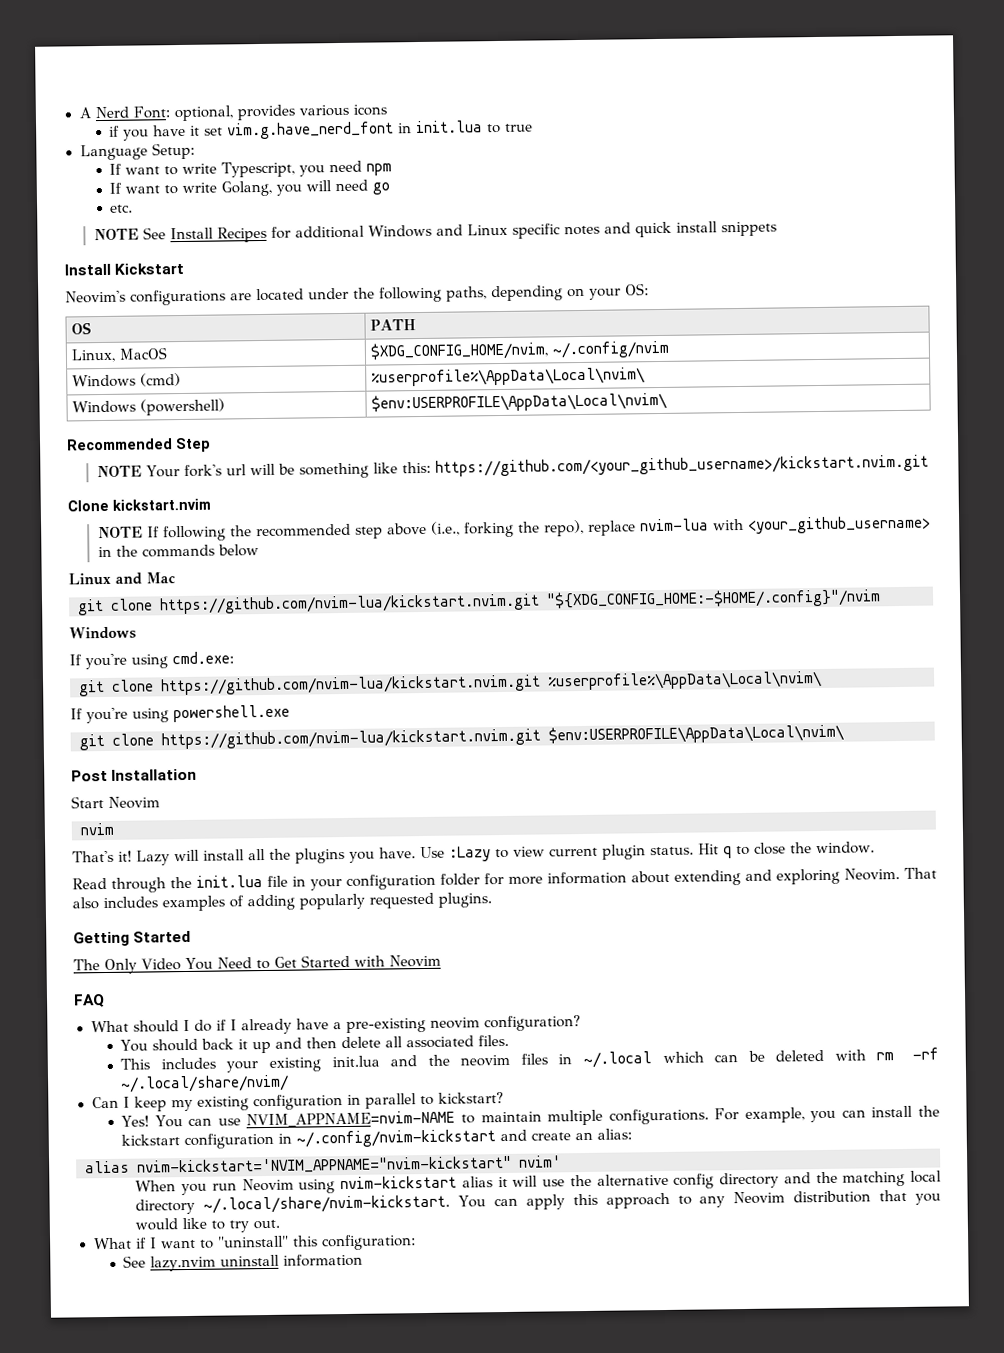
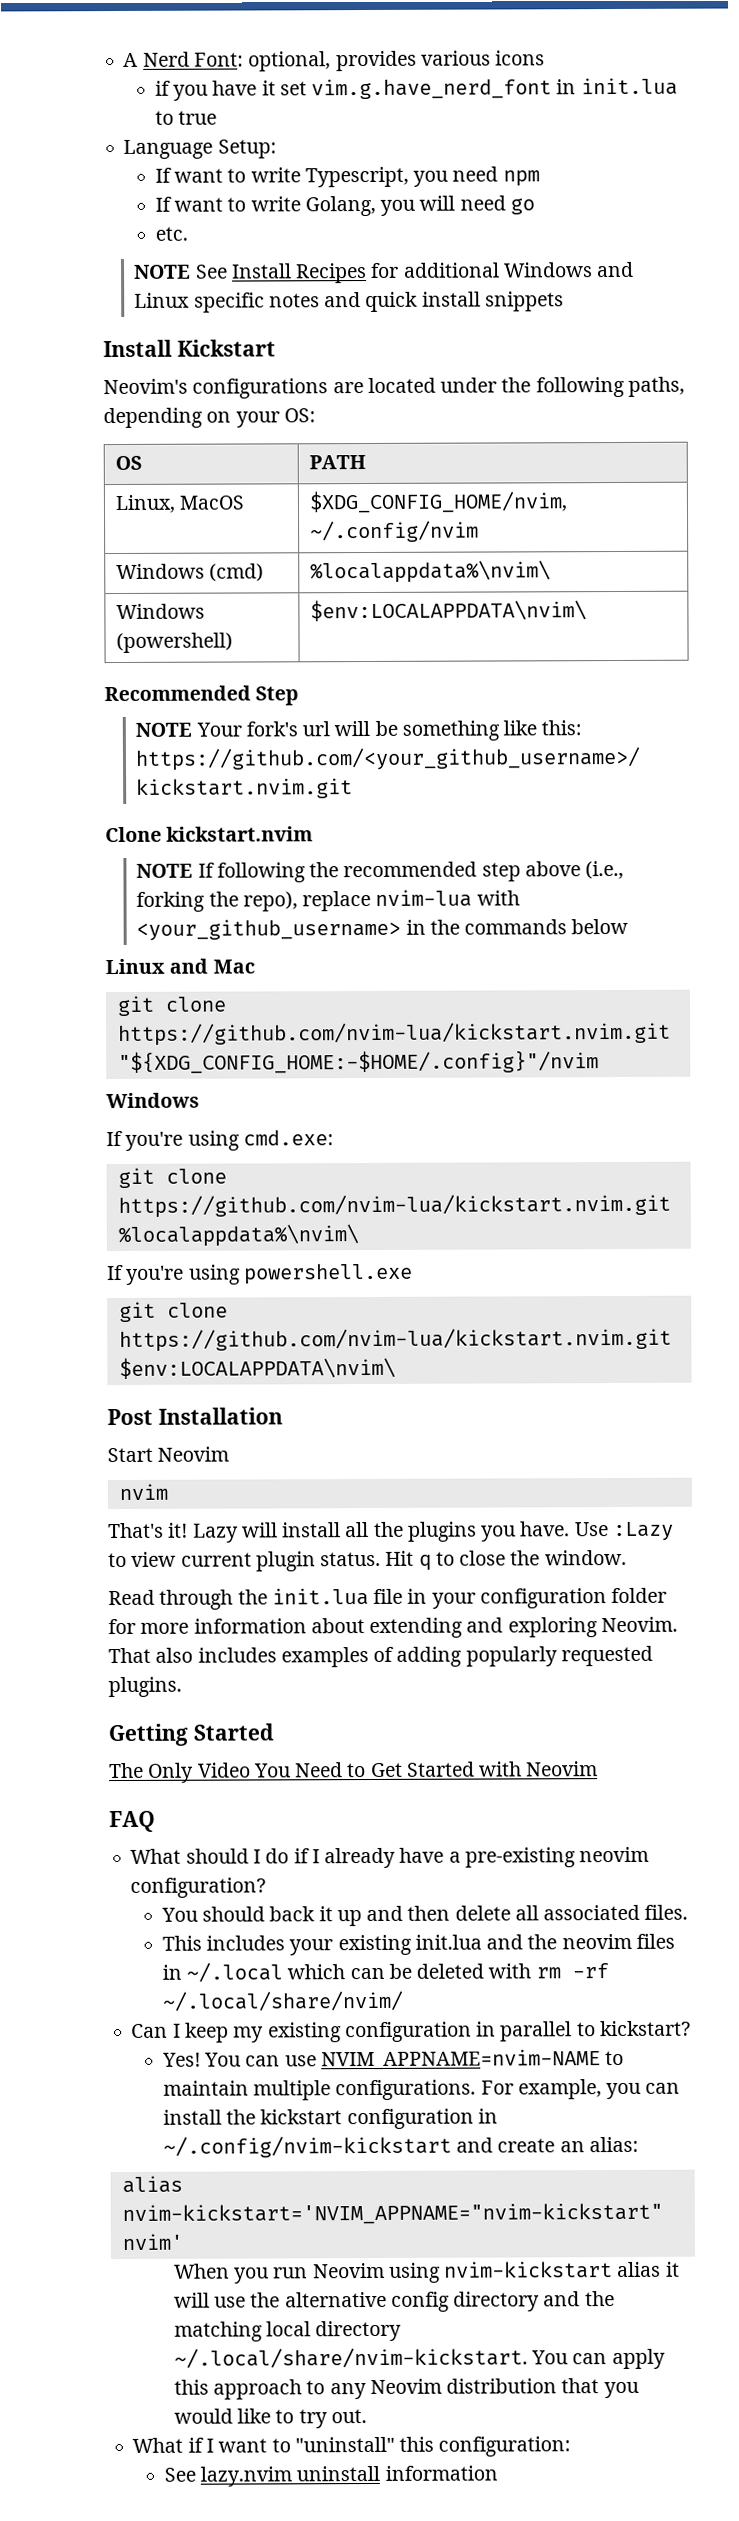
- Windows (cmd) | %userprofile%\AppData\Local\nvim\
+ Windows (cmd) | %localappdata%\nvim\
- Windows (powershell) | $env:USERPROFILE\AppData\Local\nvim\
+ Windows (powershell) | $env:LOCALAPPDATA\nvim\
- git clone https://github.com/nvim-lua/kickstart.nvim.git %userprofile%\AppData\Local\nvim\
+ git clone https://github.com/nvim-lua/kickstart.nvim.git %localappdata%\nvim\
- git clone https://github.com/nvim-lua/kickstart.nvim.git $env:USERPROFILE\AppData\Local\nvim\
+ git clone https://github.com/nvim-lua/kickstart.nvim.git $env:LOCALAPPDATA\nvim\

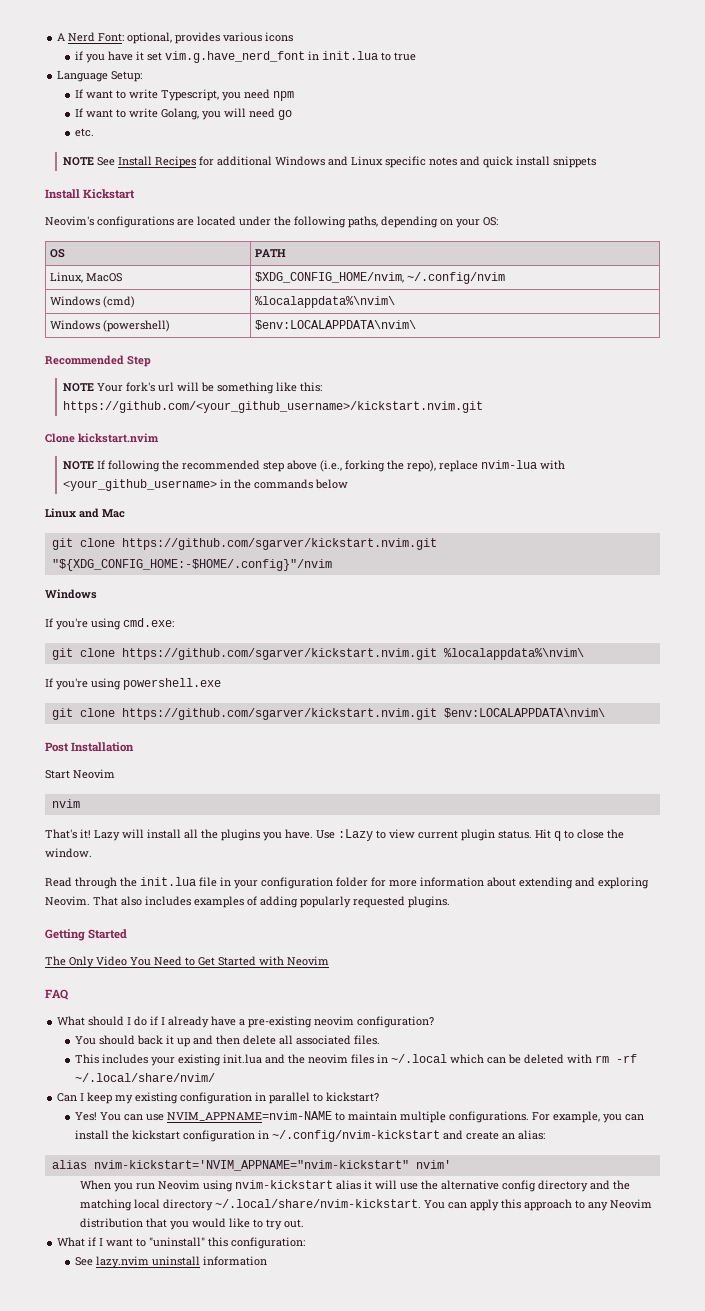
- git clone https://github.com/nvim-lua/kickstart.nvim.git "${XDG_CONFIG_HOME:-$HOME/.config}"/nvim
+ git clone https://github.com/sgarver/kickstart.nvim.git "${XDG_CONFIG_HOME:-$HOME/.config}"/nvim
- git clone https://github.com/nvim-lua/kickstart.nvim.git %localappdata%\nvim\
+ git clone https://github.com/sgarver/kickstart.nvim.git %localappdata%\nvim\
- git clone https://github.com/nvim-lua/kickstart.nvim.git $env:LOCALAPPDATA\nvim\
+ git clone https://github.com/sgarver/kickstart.nvim.git $env:LOCALAPPDATA\nvim\

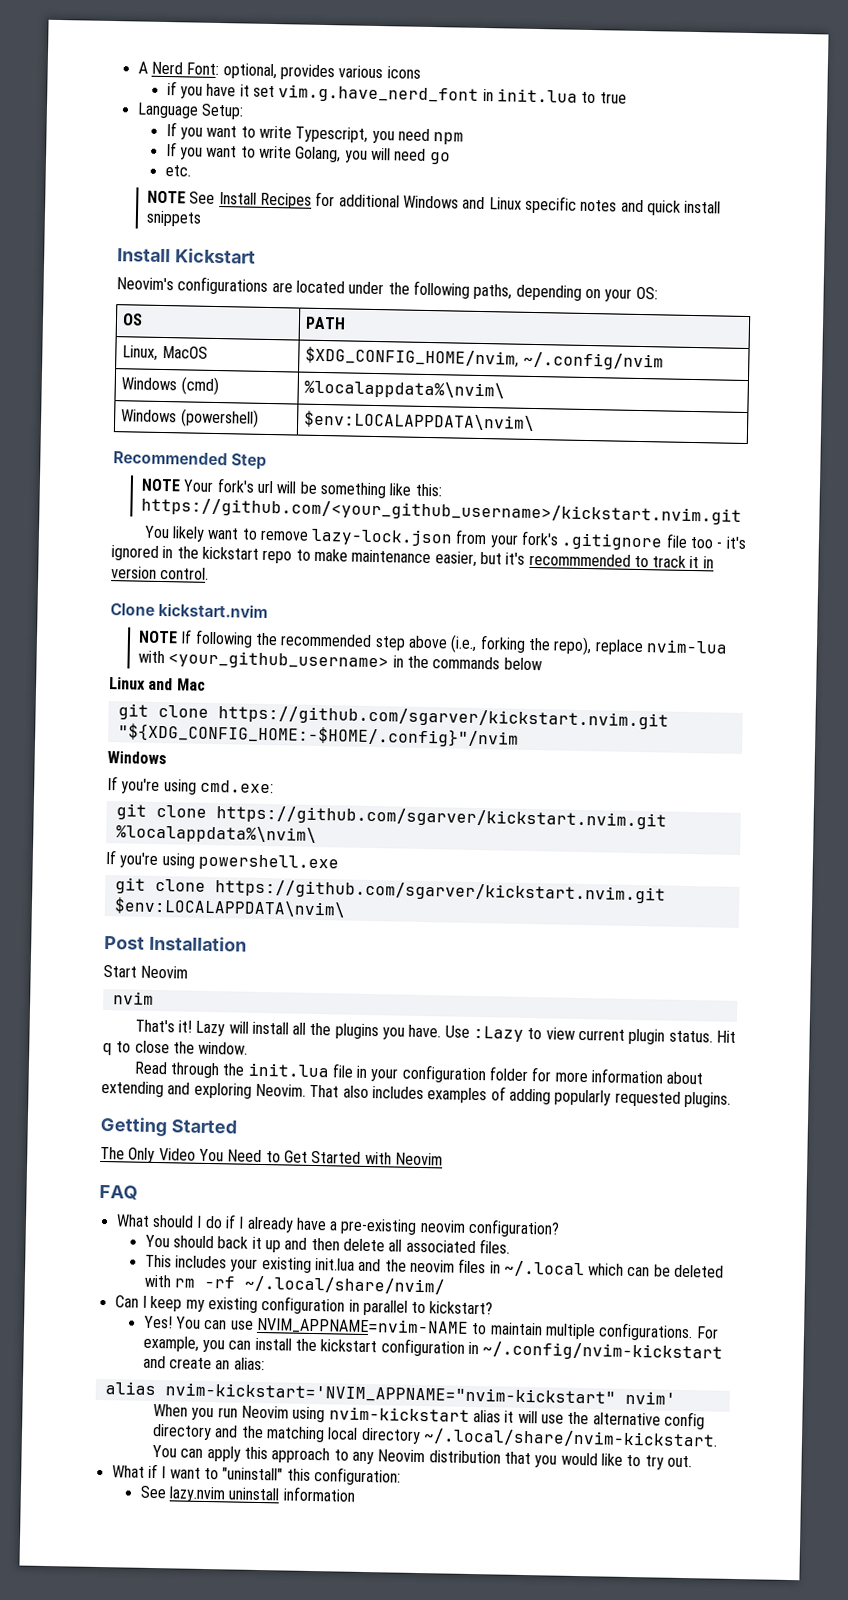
- If want to write Typescript, you need npm
+ If you want to write Typescript, you need npm
- If want to write Golang, you will need go
+ If you want to write Golang, you will need go
+ You likely want to remove lazy-lock.json from your fork's .gitignore file too - it's ignored in the kickstart repo to make maintenance easier, but it's recommmended to track it in version control.

